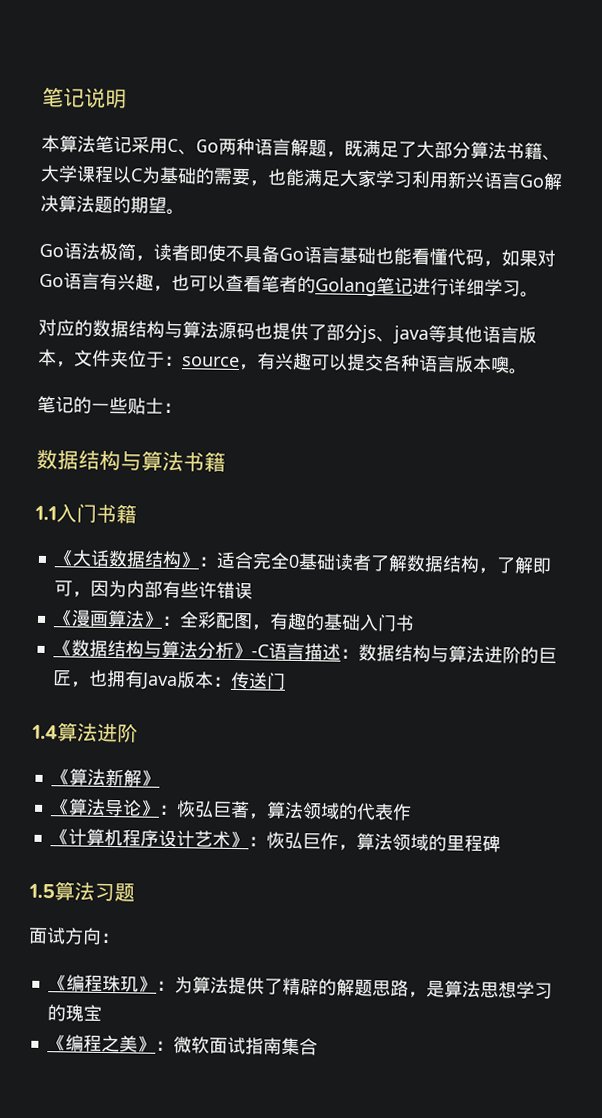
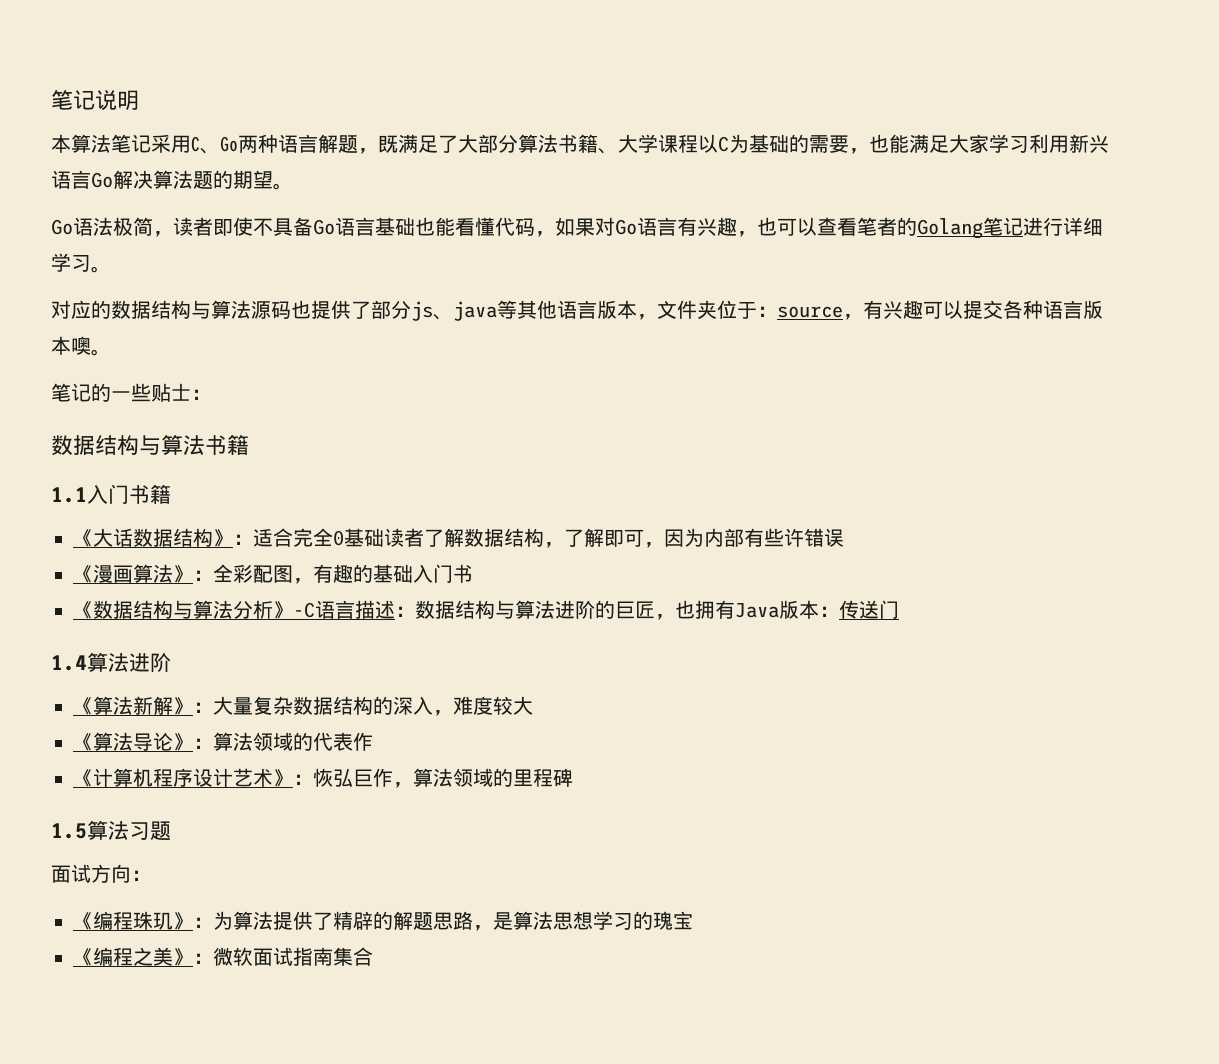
- 《算法新解》
+ 《算法新解》：大量复杂数据结构的深入，难度较大
- 《算法导论》：恢弘巨著，算法领域的代表作
+ 《算法导论》：算法领域的代表作

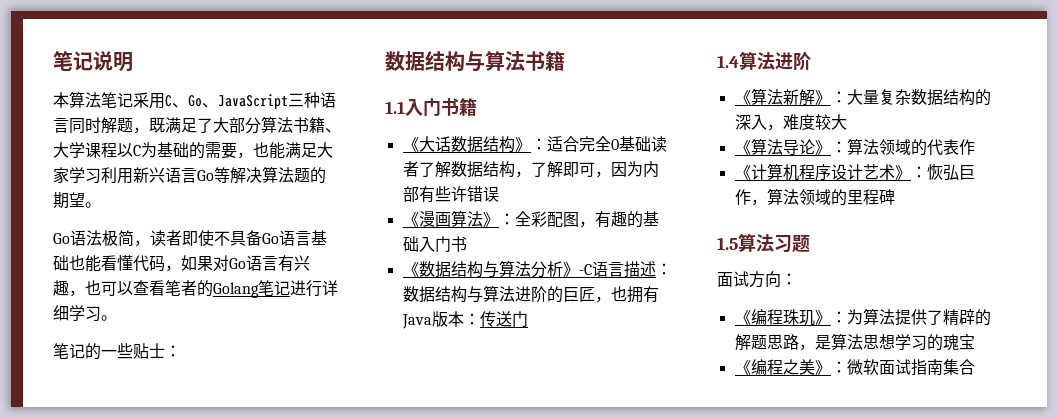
- 本算法笔记采用C、Go两种语言解题，既满足了大部分算法书籍、大学课程以C为基础的需要，也能满足大家学习利用新兴语言Go解决算法题的期望。
+ 本算法笔记采用C、Go、JavaScript三种语言同时解题，既满足了大部分算法书籍、大学课程以C为基础的需要，也能满足大家学习利用新兴语言Go等解决算法题的期望。
- 对应的数据结构与算法源码也提供了部分js、java等其他语言版本，文件夹位于：source，有兴趣可以提交各种语言版本噢。

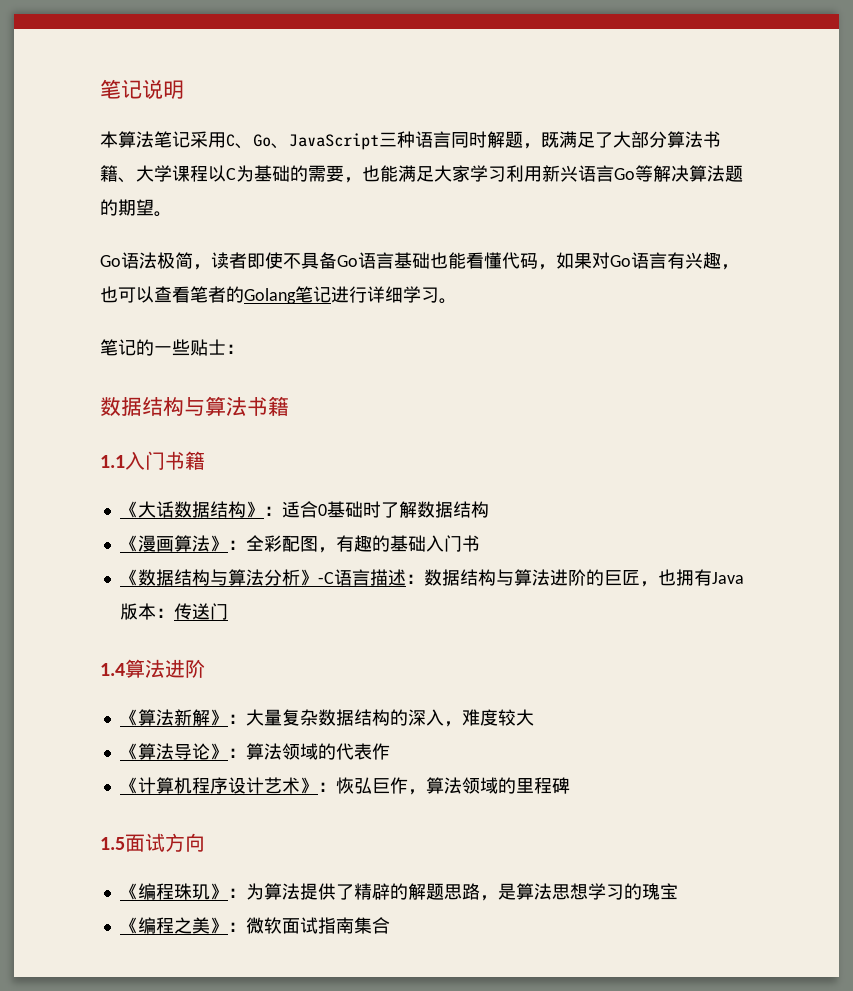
- 《大话数据结构》：适合完全0基础读者了解数据结构，了解即可，因为内部有些许错误
+ 《大话数据结构》：适合0基础时了解数据结构
- 1.5算法习题
- 面试方向：
+ 1.5面试方向

